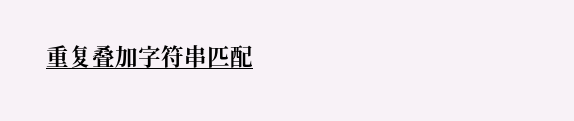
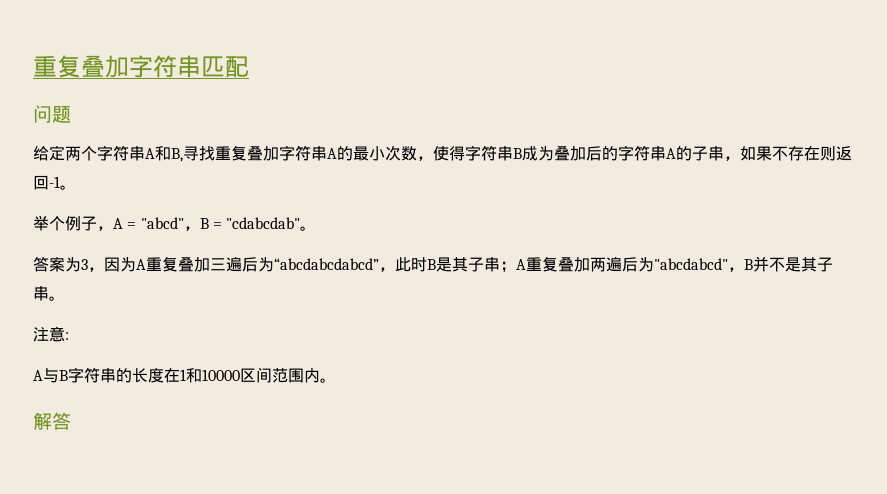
+ 问题
+ 给定两个字符串A和B,寻找重复叠加字符串A的最小次数，使得字符串B成为叠加后的字符串A的子串，如果不存在则返回-1。
+ 举个例子，A = "abcd"，B = "cdabcdab"。
+ 答案为3，因为A重复叠加三遍后为“abcdabcdabcd”，此时B是其子串；A重复叠加两遍后为"abcdabcd"，B并不是其子串。
+ 注意:
+ A与B字符串的长度在1和10000区间范围内。
+ 解答

